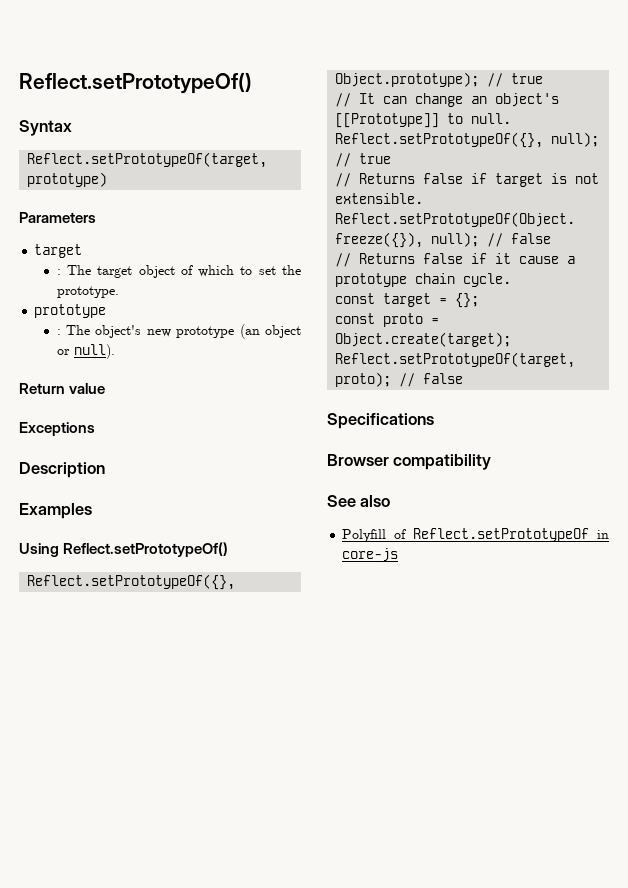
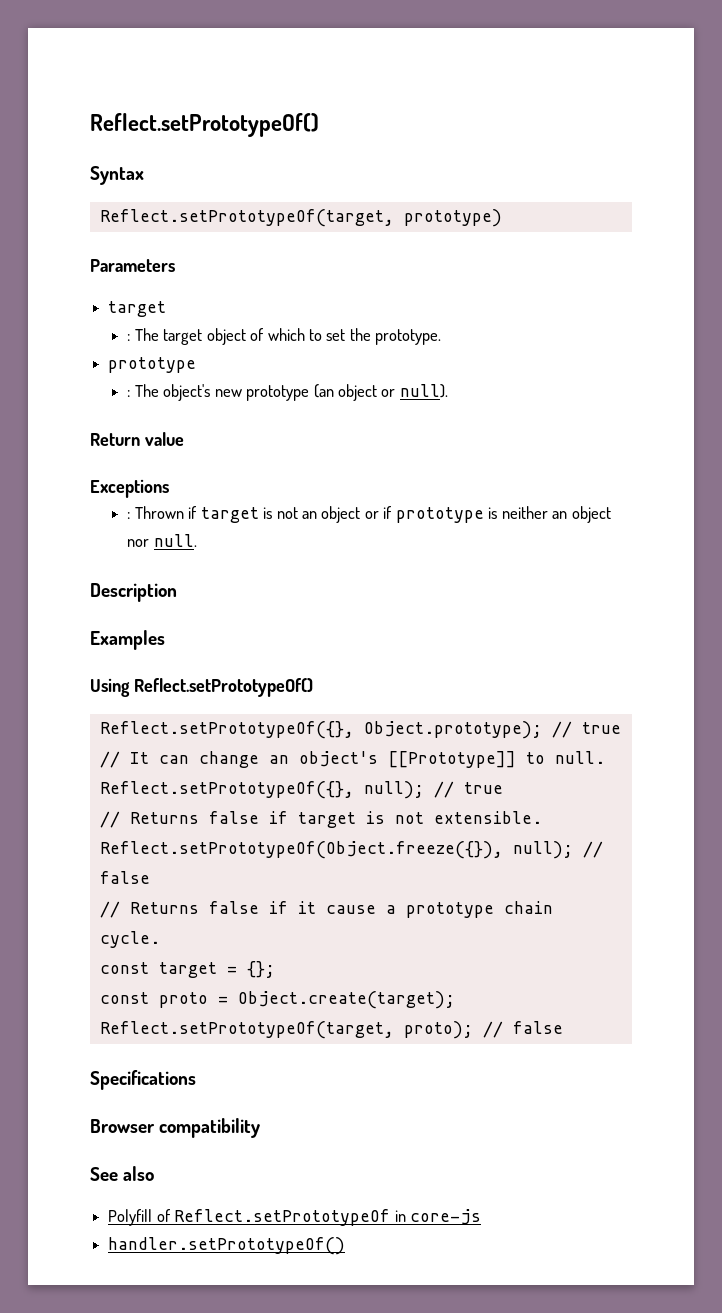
+ : Thrown if target is not an object or if prototype is neither an object nor null.
+ handler.setPrototypeOf()

